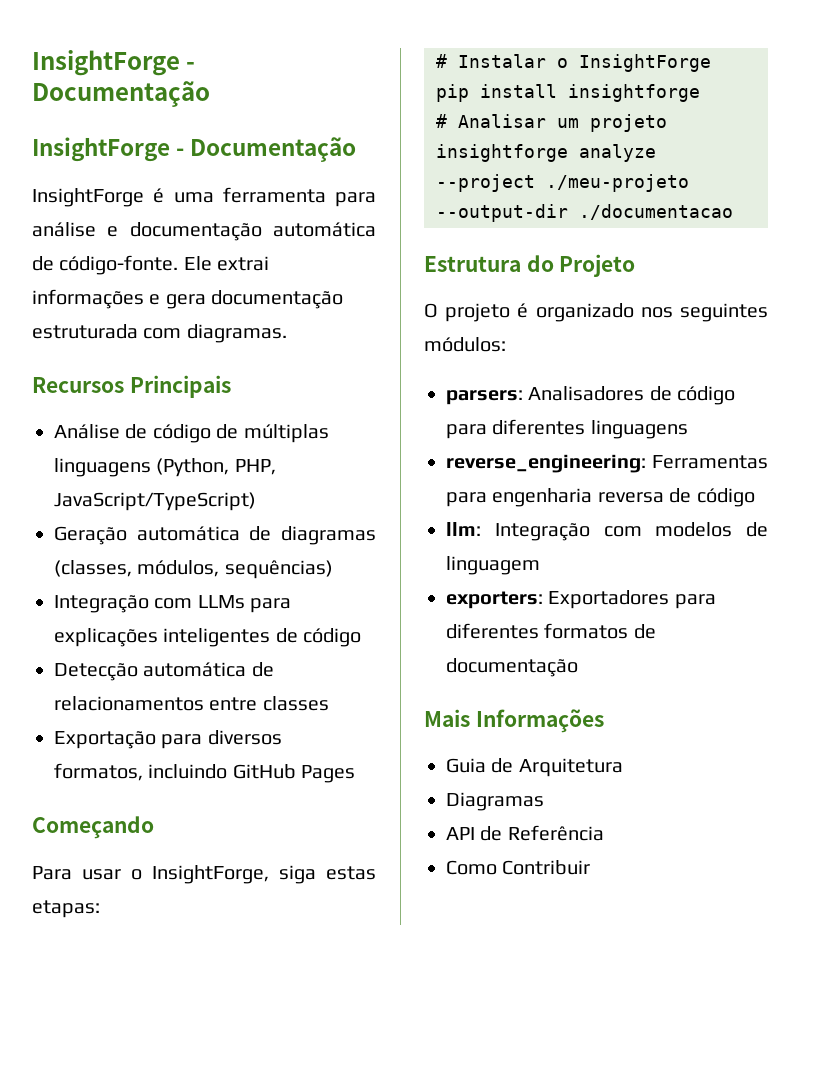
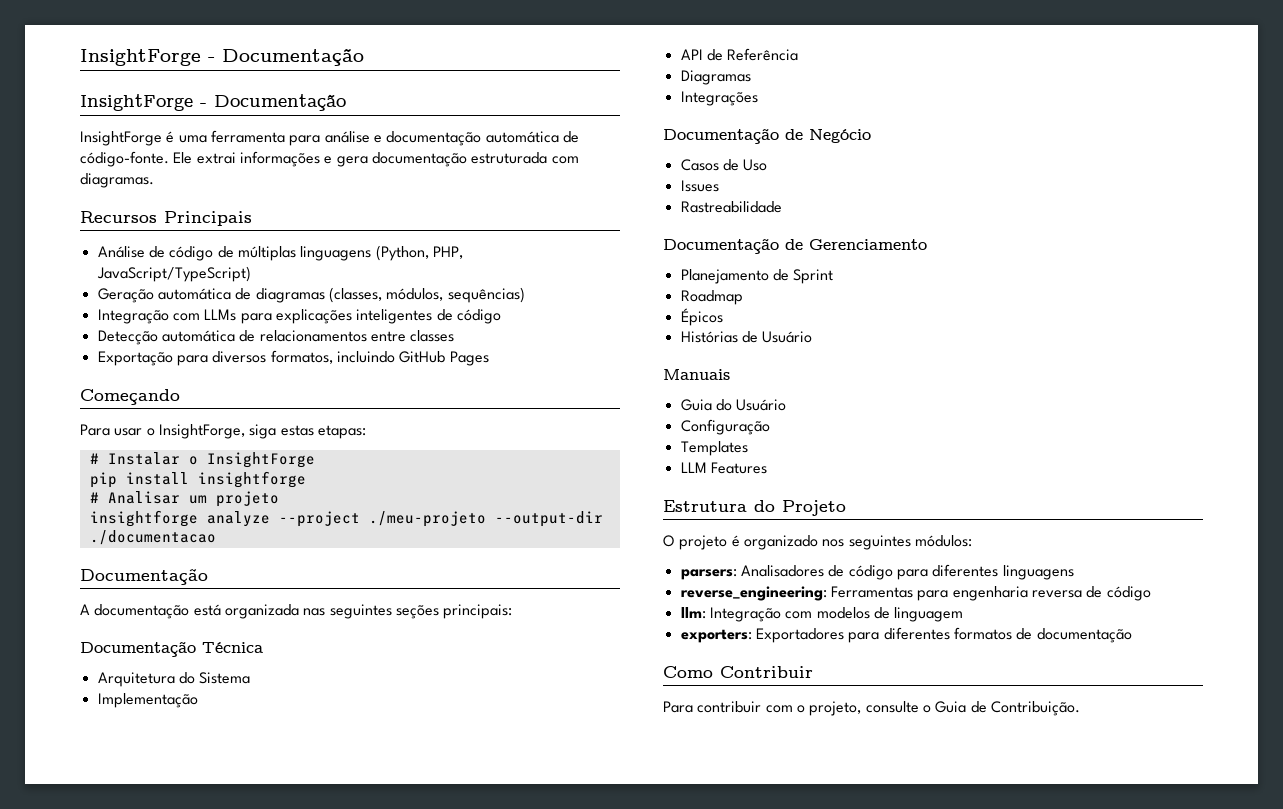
  insightforge analyze --project ./meu-projeto --output-dir ./documentacao
+ Documentação
+ A documentação está organizada nas seguintes seções principais:
+ Documentação Técnica
+ Arquitetura do Sistema
+ Implementação
+ API de Referência
+ Diagramas
+ Integrações
+ Documentação de Negócio
+ Casos de Uso
+ Issues
+ Rastreabilidade
+ Documentação de Gerenciamento
+ Planejamento de Sprint
+ Roadmap
+ Épicos
+ Histórias de Usuário
+ Manuais
+ Guia do Usuário
+ Configuração
+ Templates
+ LLM Features
- Mais Informações
- Guia de Arquitetura
- Diagramas
- API de Referência
  Como Contribuir
+ Para contribuir com o projeto, consulte o Guia de Contribuição.

